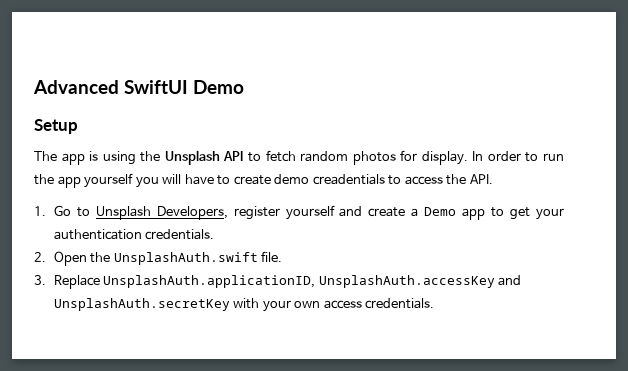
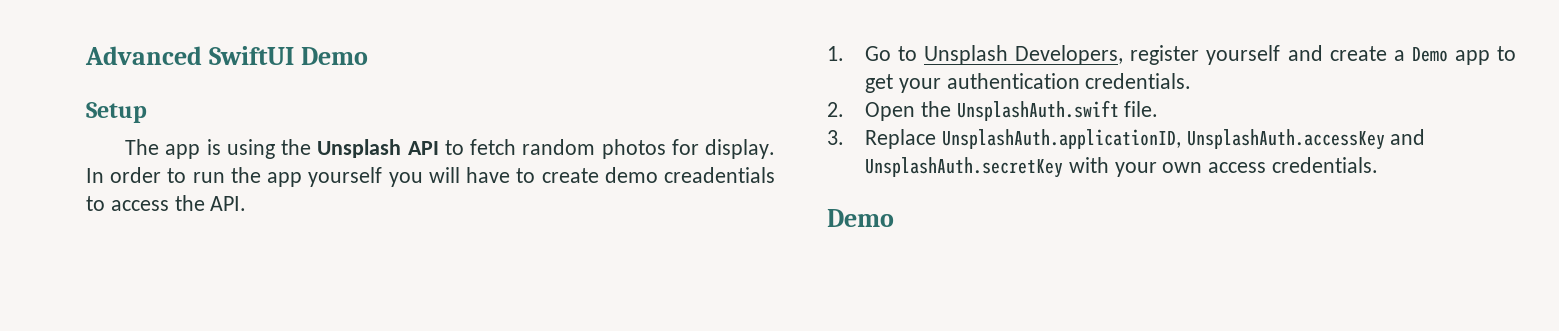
  3. Replace UnsplashAuth.applicationID, UnsplashAuth.accessKey and UnsplashAuth.secretKey with your own access credentials.
+ Demo

